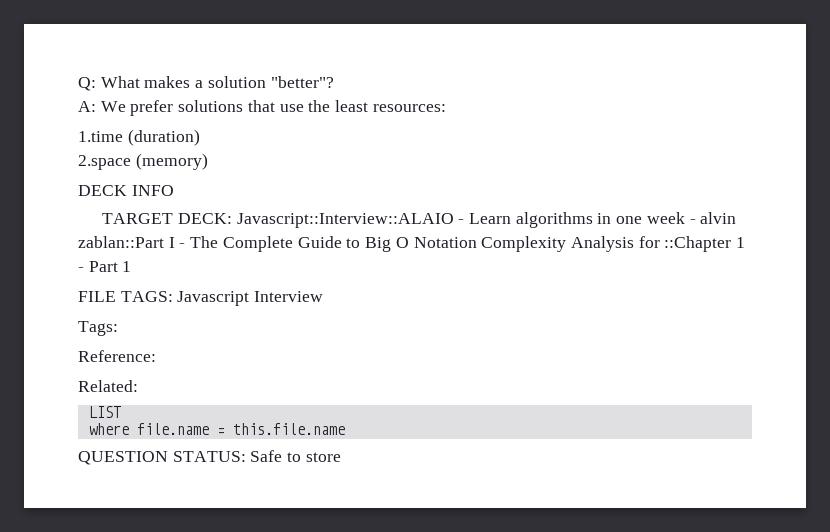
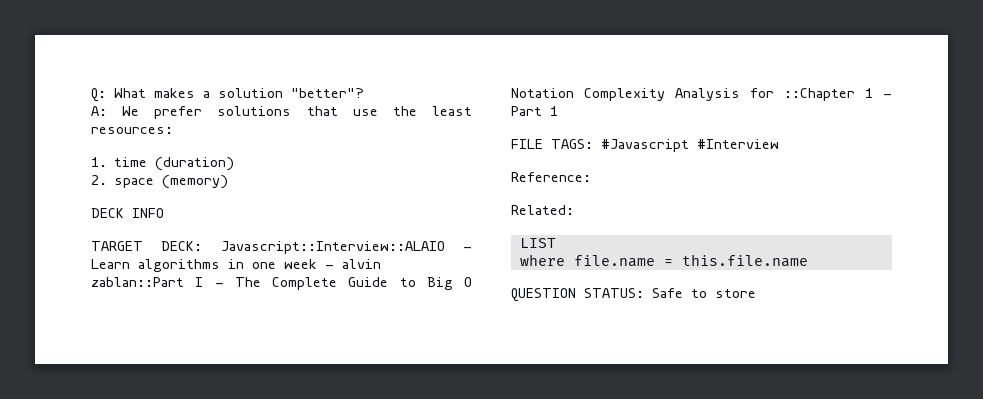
- 1.time (duration)
+ 1. time (duration)
- 2.space (memory)
+ 2. space (memory)
- FILE TAGS: Javascript Interview
- Tags:
+ FILE TAGS: #Javascript #Interview

